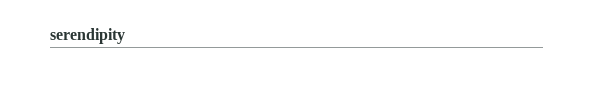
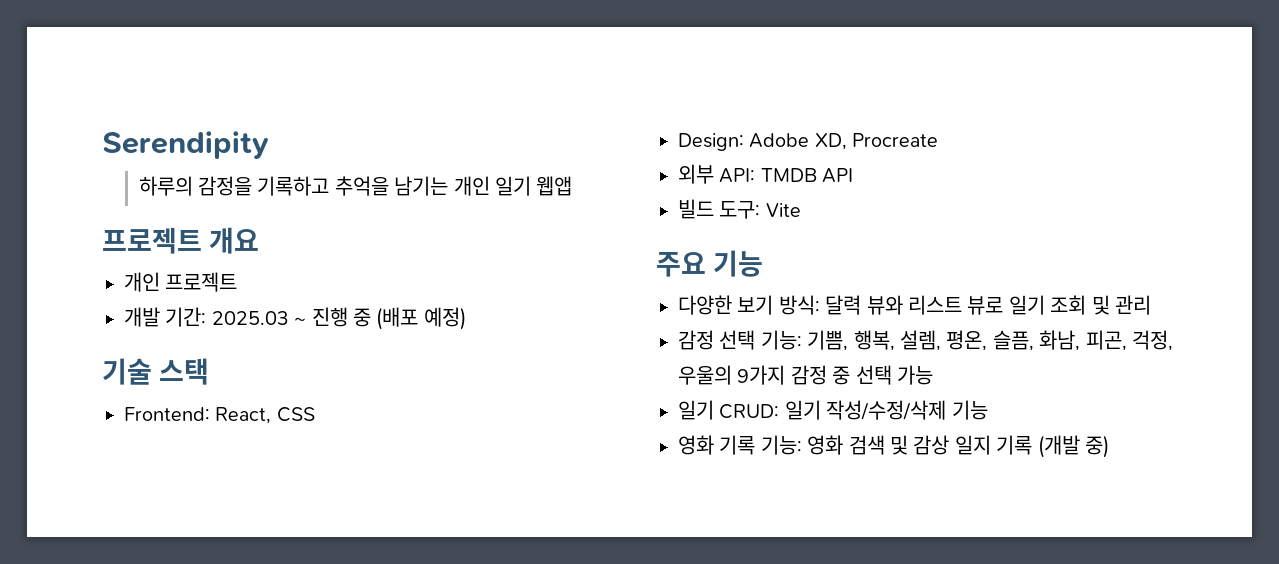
- serendipity
+ Serendipity
+ 하루의 감정을 기록하고 추억을 남기는 개인 일기 웹앱
+ 프로젝트 개요
+ 개인 프로젝트
+ 개발 기간: 2025.03 ~ 진행 중 (배포 예정)
+ 기술 스택
+ Frontend: React, CSS
+ Design: Adobe XD, Procreate
+ 외부 API: TMDB API
+ 빌드 도구: Vite
+ 주요 기능
+ 다양한 보기 방식: 달력 뷰와 리스트 뷰로 일기 조회 및 관리
+ 감정 선택 기능: 기쁨, 행복, 설렘, 평온, 슬픔, 화남, 피곤, 걱정, 우울의 9가지 감정 중 선택 가능
+ 일기 CRUD: 일기 작성/수정/삭제 기능
+ 영화 기록 기능: 영화 검색 및 감상 일지 기록 (개발 중)

